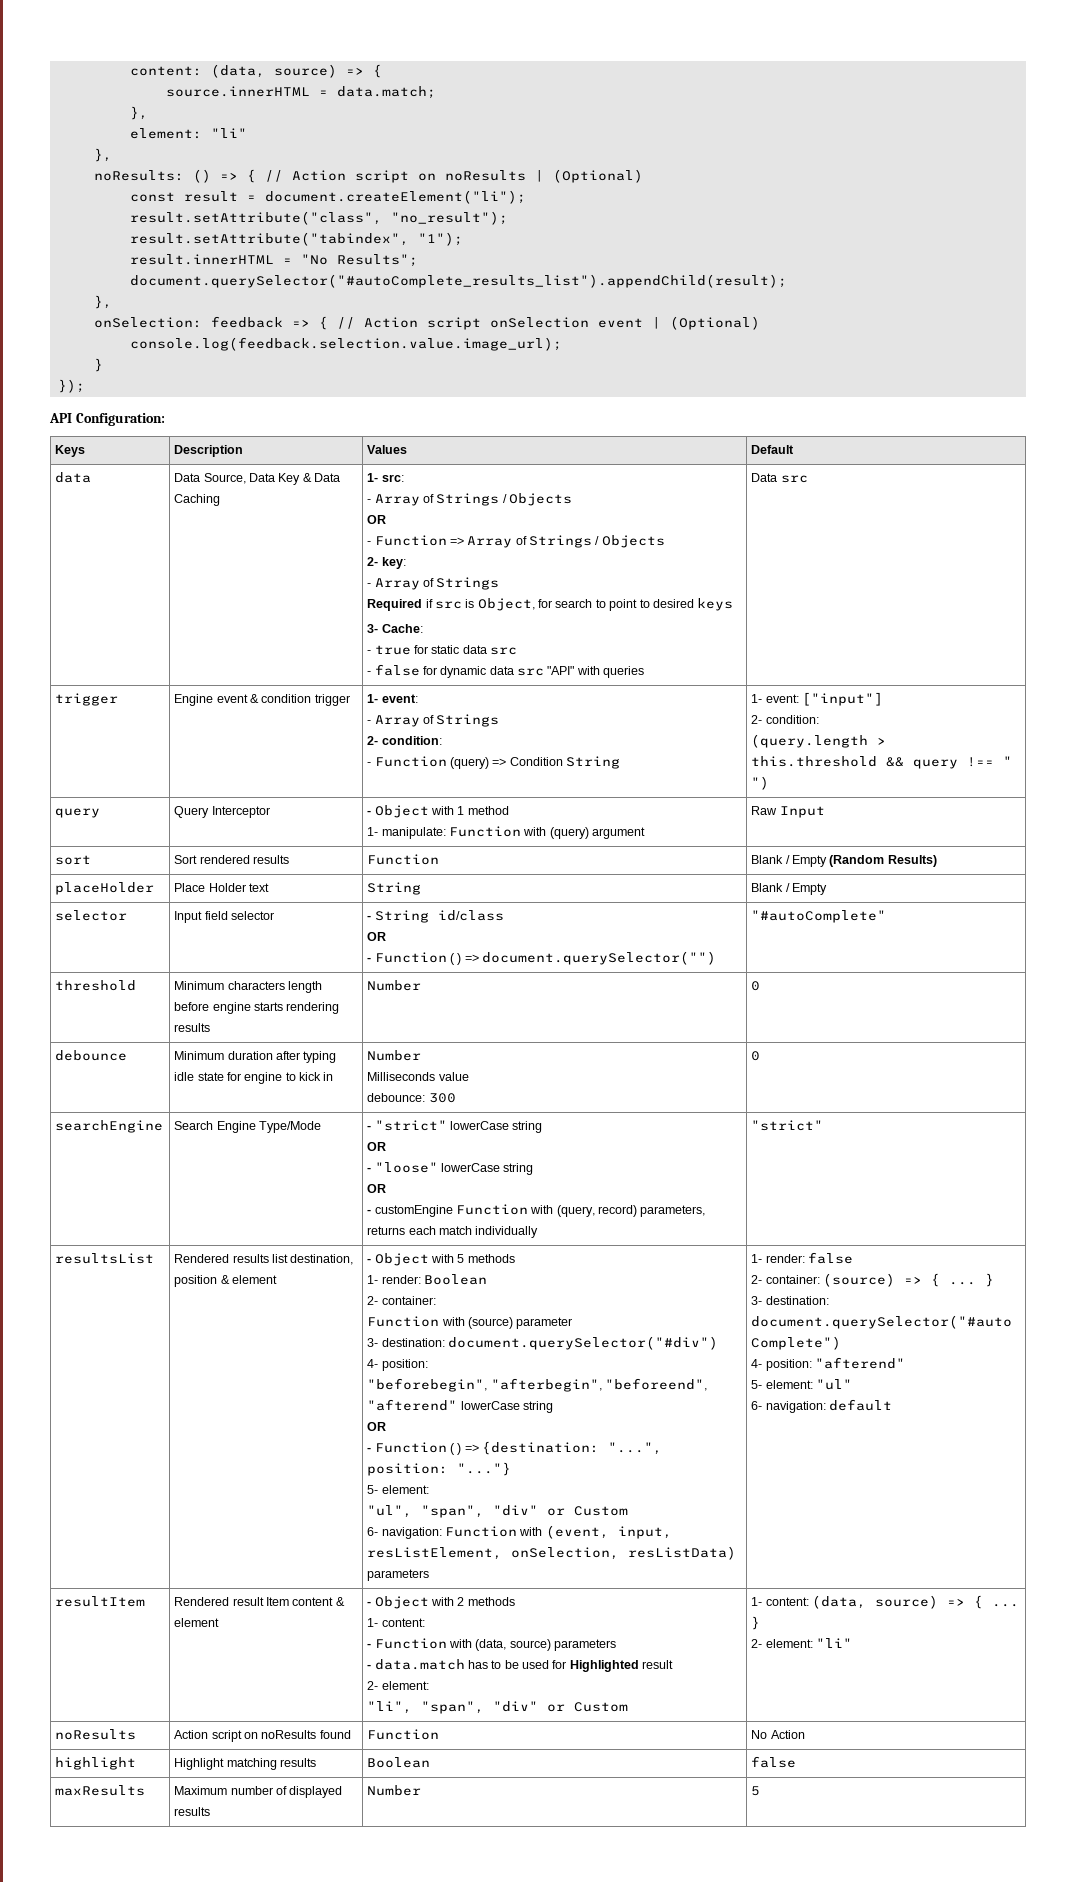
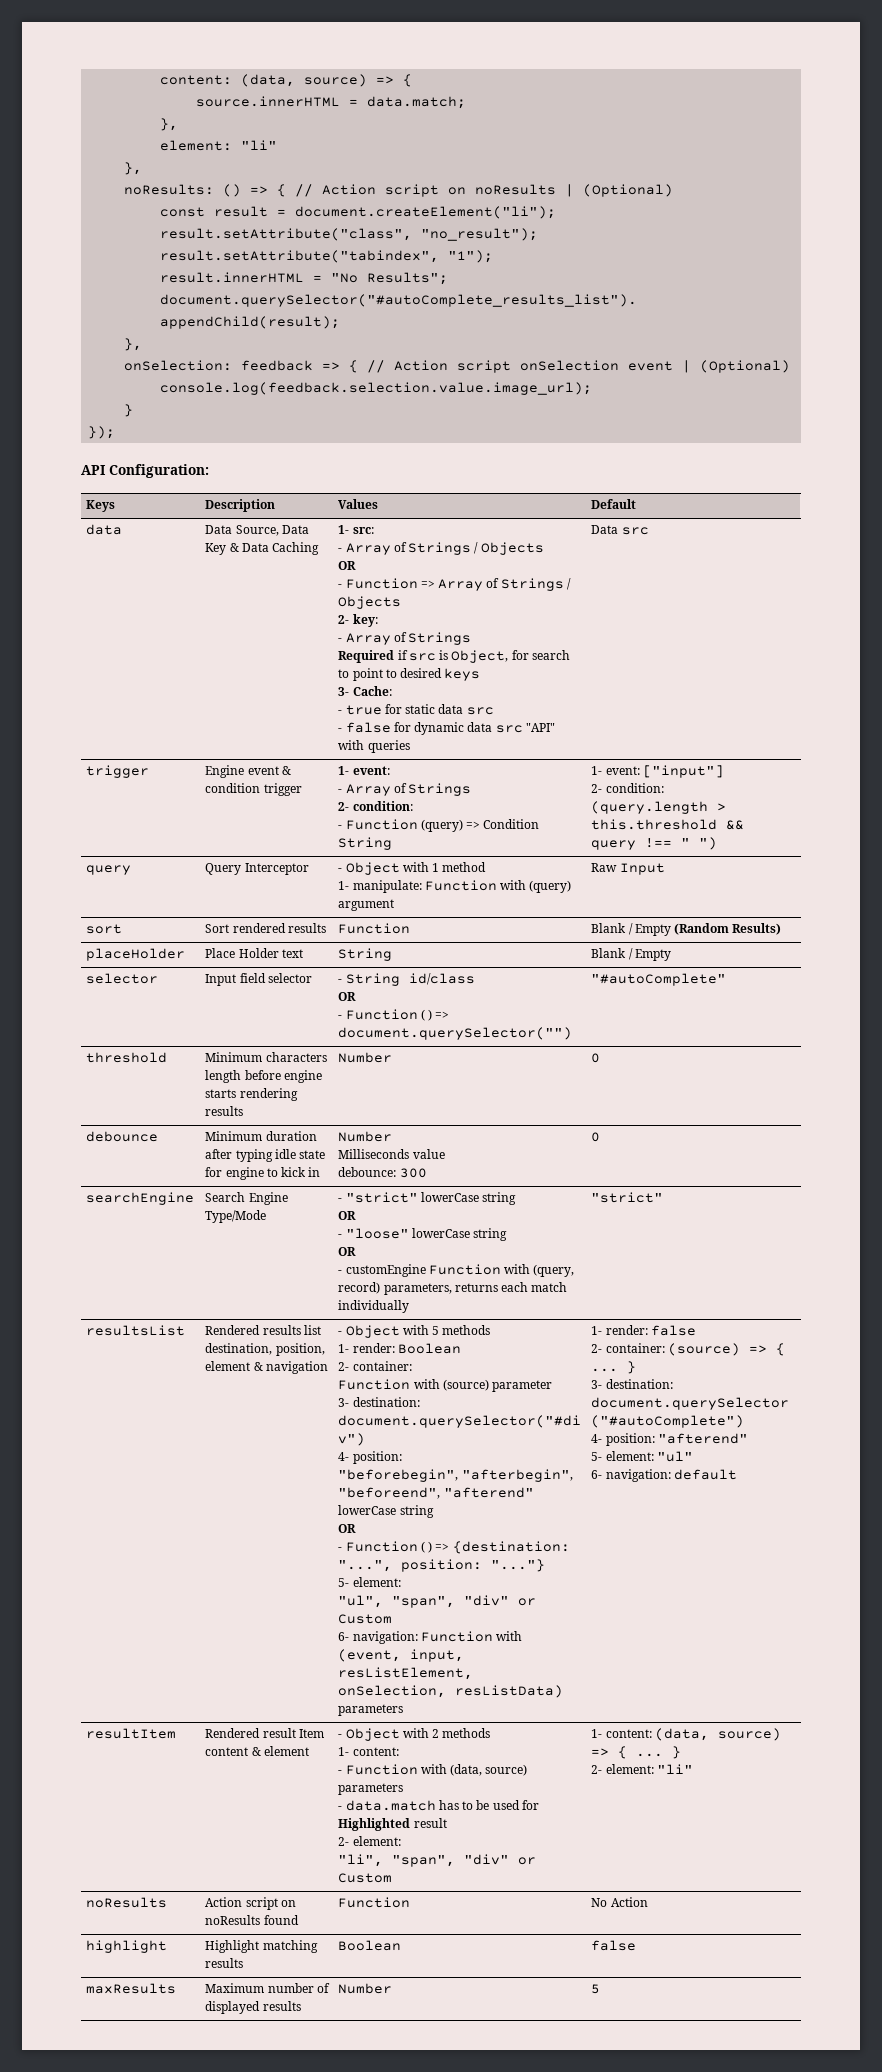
- Rendered results list destination, position & element
+ Rendered results list destination, position, element & navigation

